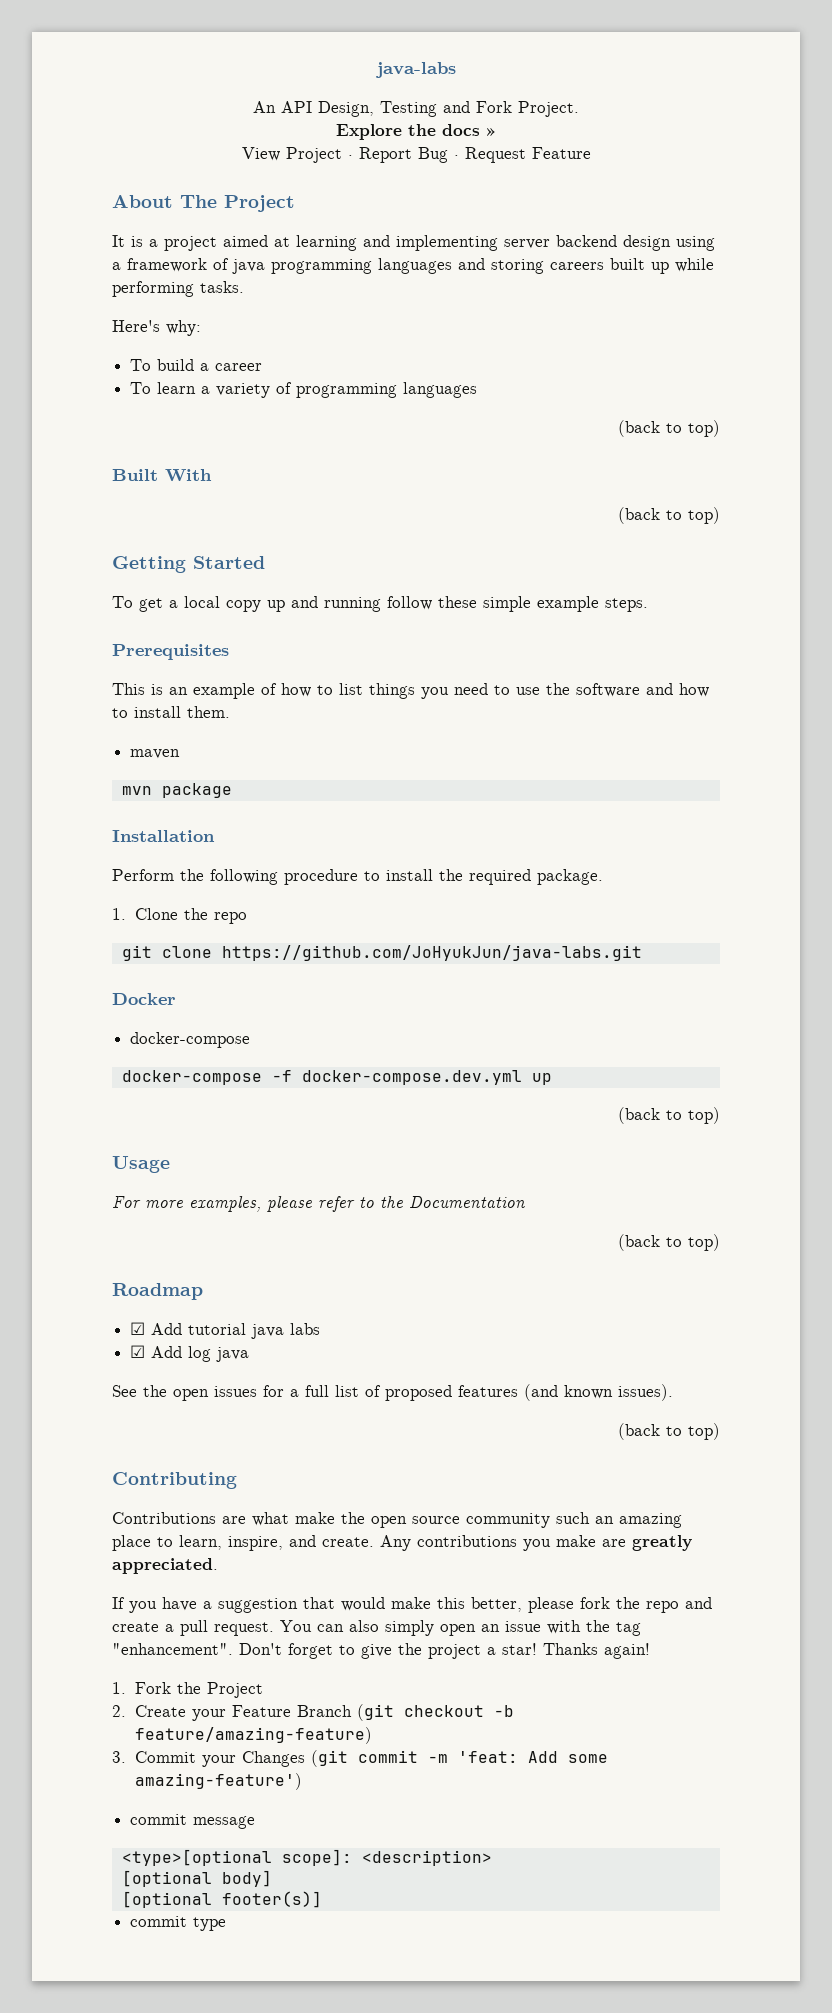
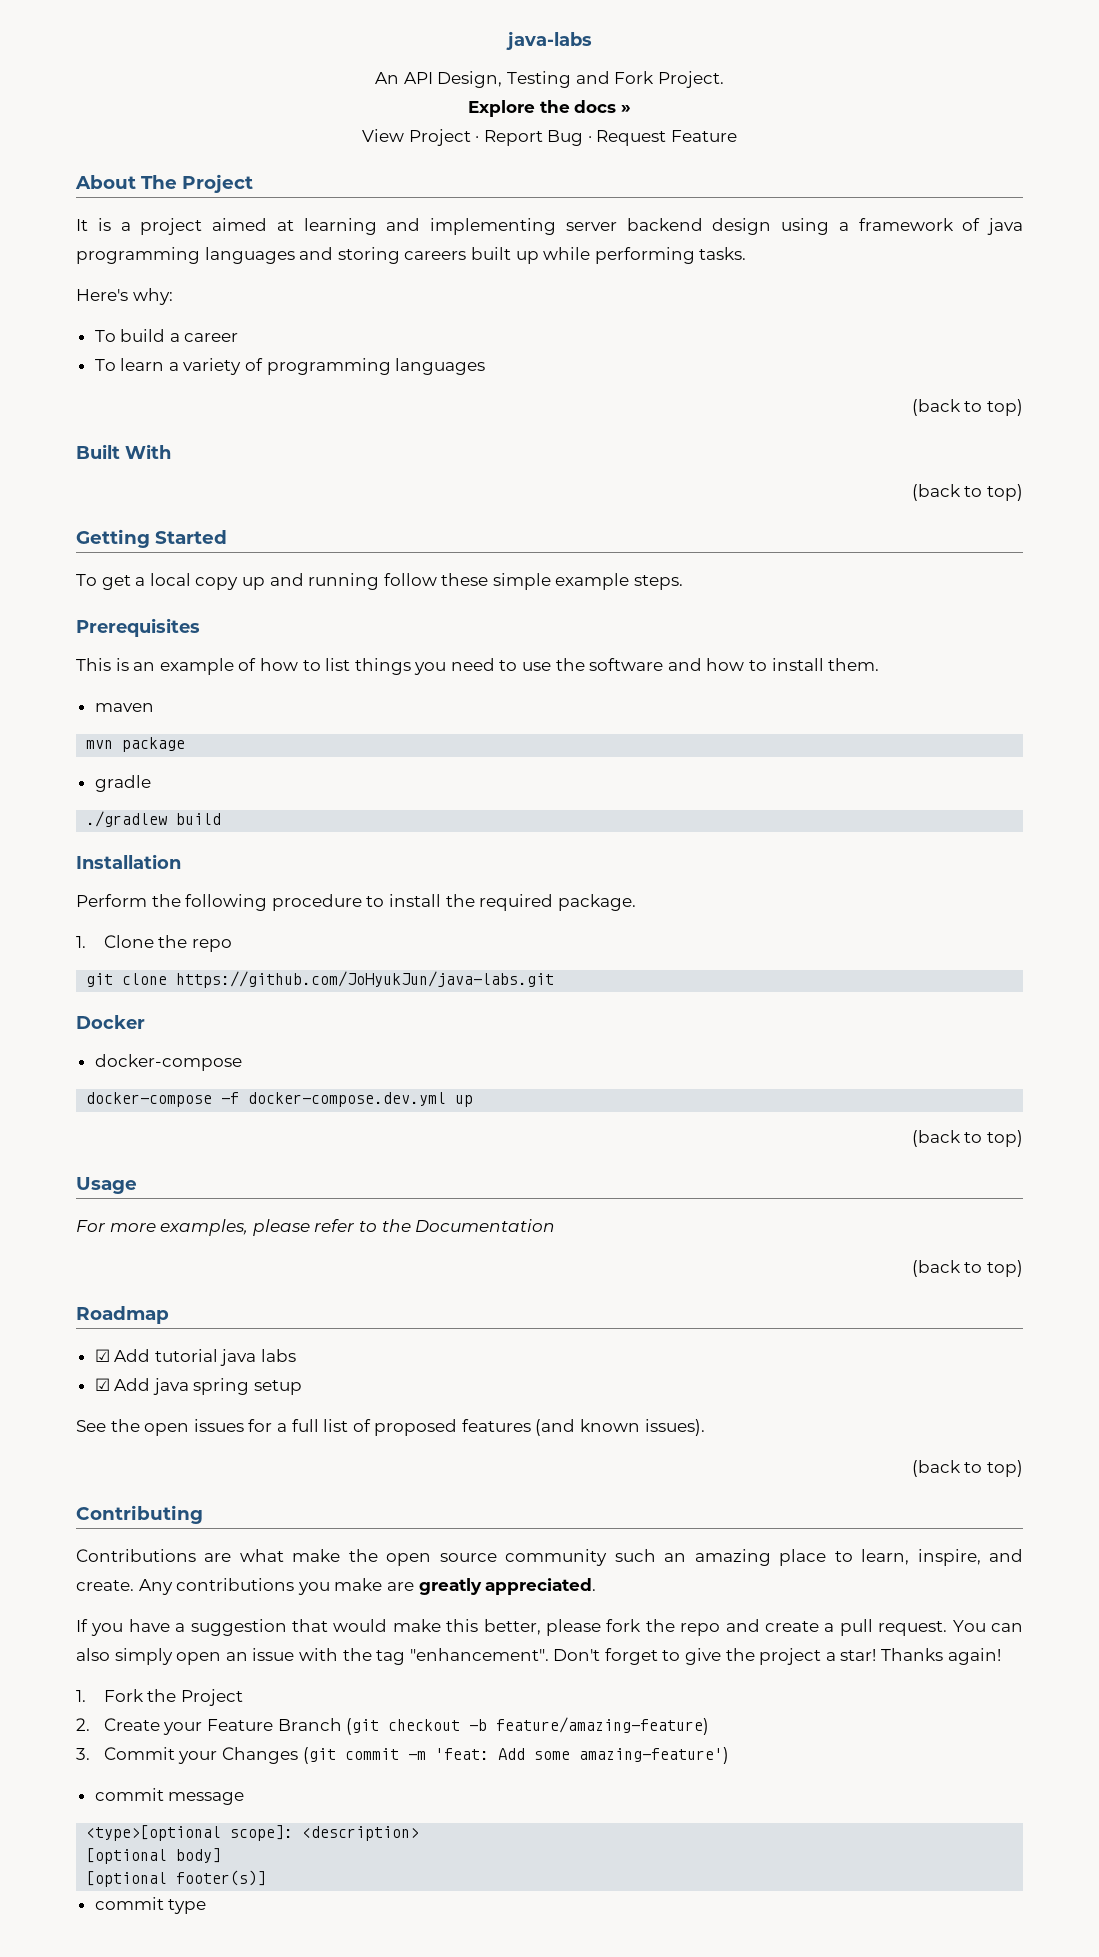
+ gradle
+ ./gradlew build
- ☑ Add log java
+ ☑ Add java spring setup

